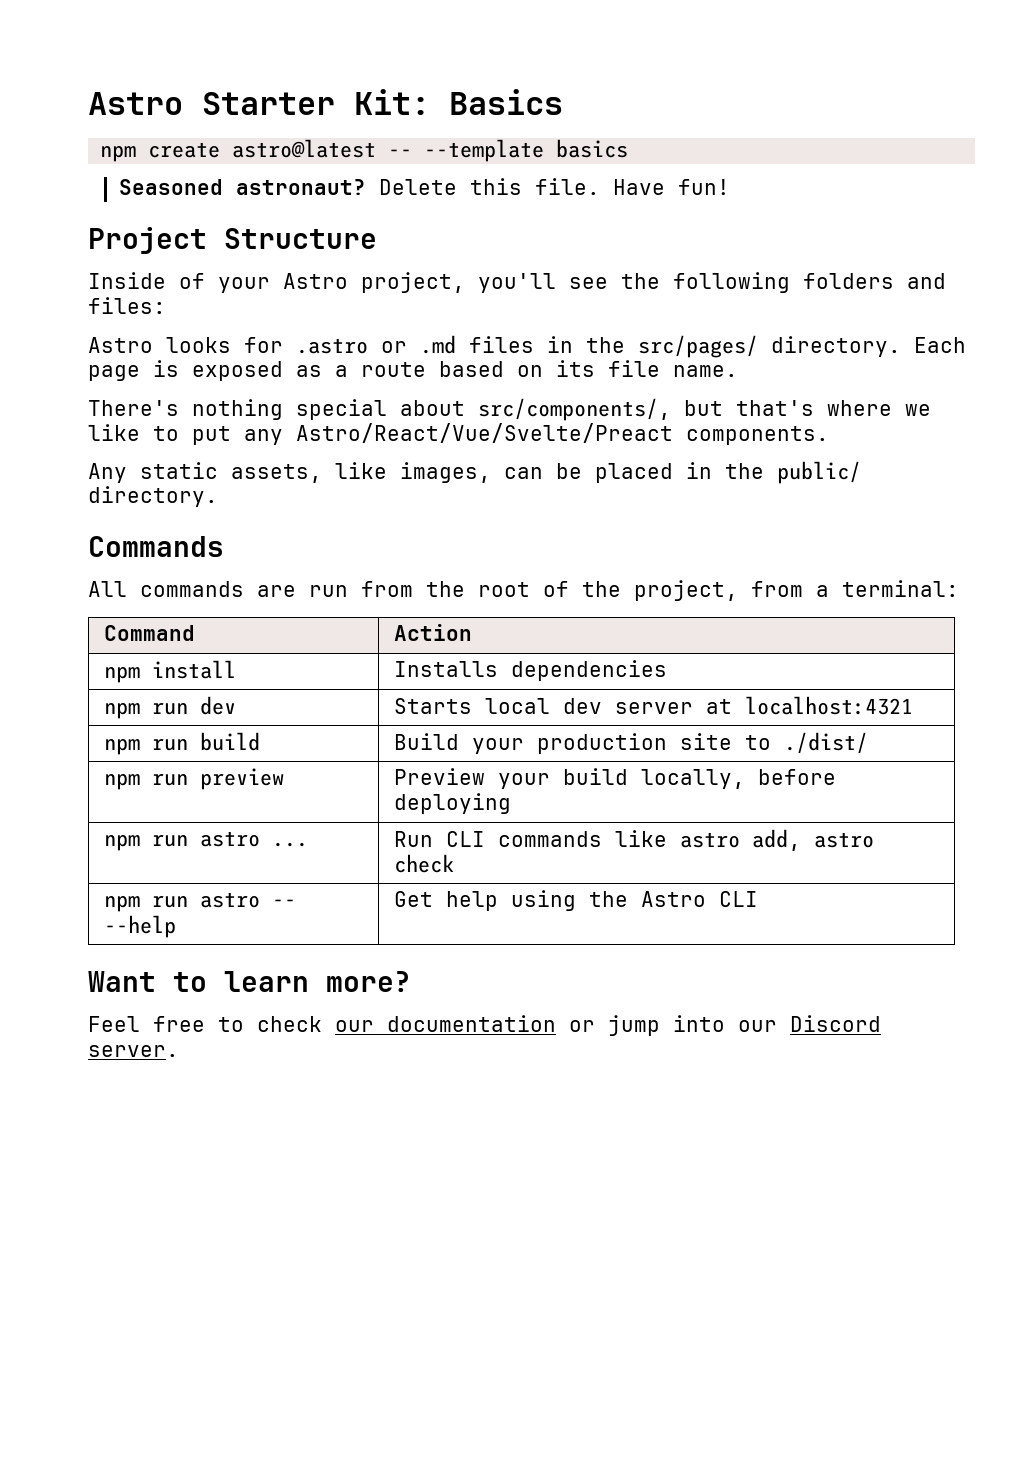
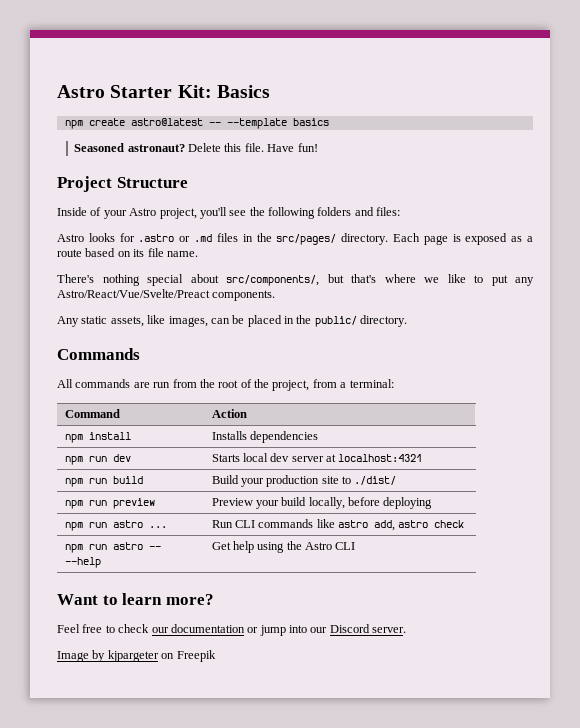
+ Image by kjpargeter on Freepik

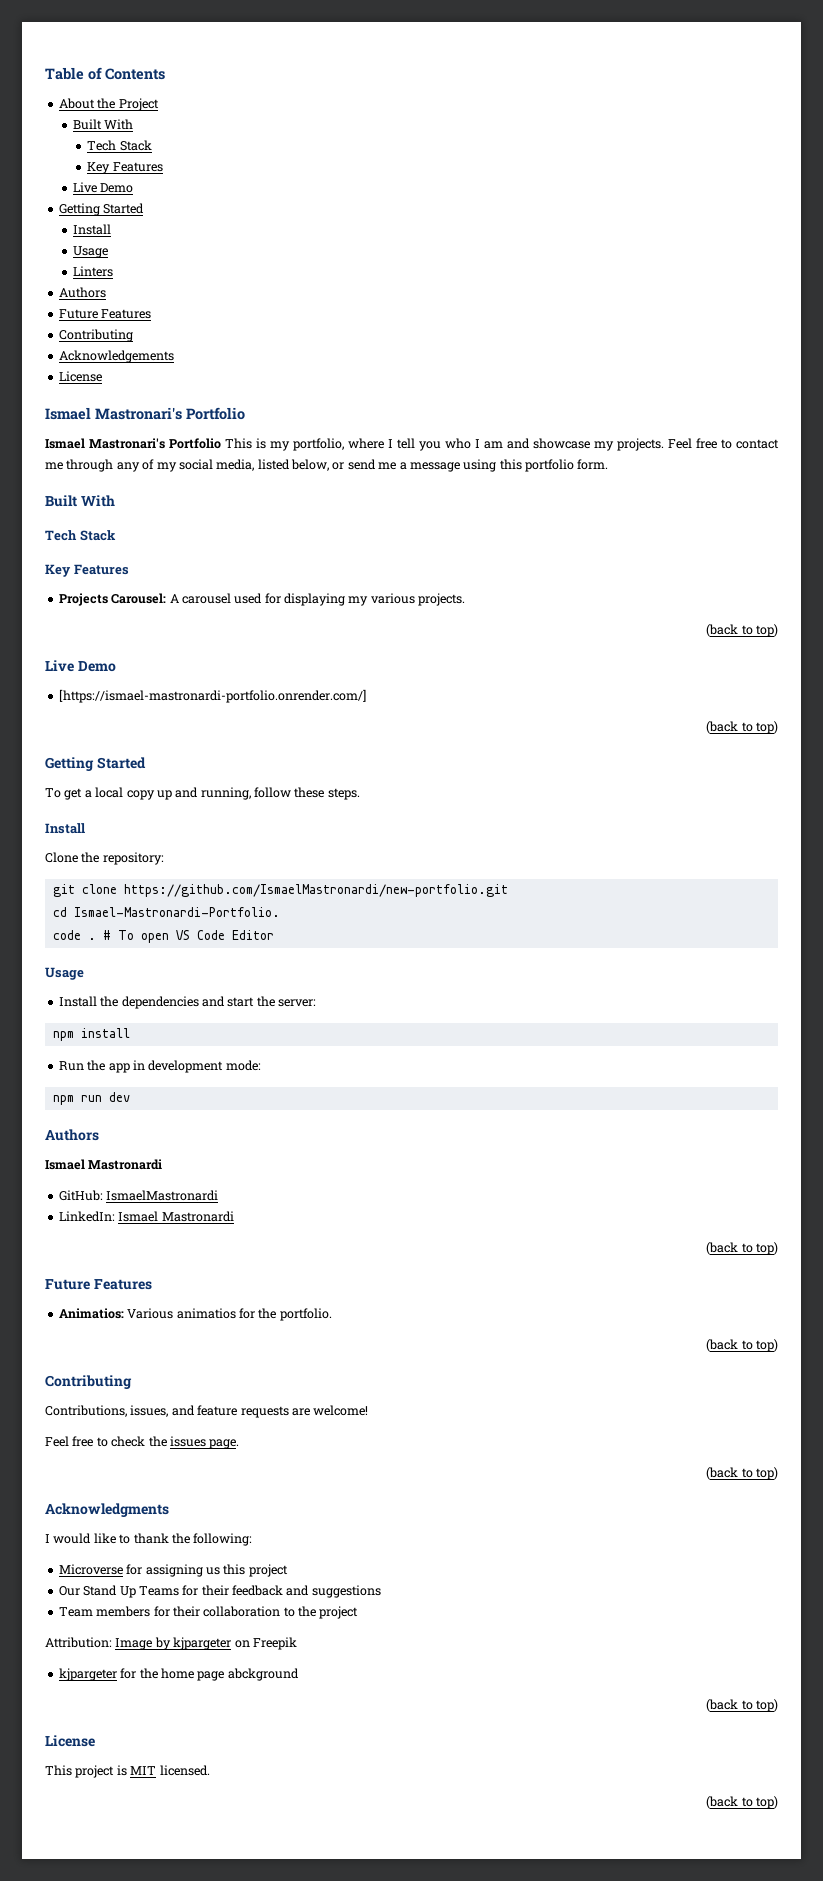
- Astro Starter Kit: Basics
- npm create astro@latest -- --template basics
- Seasoned astronaut? Delete this file. Have fun!
- Project Structure
- Inside of your Astro project, you'll see the following folders and files:
- Astro looks for .astro or .md files in the src/pages/ directory. Each page is exposed as a route based on its file name.
- There's nothing special about src/components/, but that's where we like to put any Astro/React/Vue/Svelte/Preact components.
- Any static assets, like images, can be placed in the public/ directory.
- Commands
- All commands are run from the root of the project, from a terminal:
- Command | Action
- npm install | Installs dependencies
- npm run dev | Starts local dev server at localhost:4321
- npm run build | Build your production site to ./dist/
- npm run preview | Preview your build locally, before deploying
- npm run astro ... | Run CLI commands like astro add, astro check
- npm run astro -- --help | Get help using the Astro CLI
- Want to learn more?
- Feel free to check our documentation or jump into our Discord server.
- Image by kjpargeter on Freepik
+ Table of Contents
+ About the Project
+ Built With
+ Tech Stack
+ Key Features
+ Live Demo
+ Getting Started
+ Install
+ Usage
+ Linters
+ Authors
+ Future Features
+ Contributing
+ Acknowledgements
+ License
+ Ismael Mastronari's Portfolio
+ Ismael Mastronari's Portfolio This is my portfolio, where I tell you who I am and showcase my projects. Feel free to contact me through any of my social media, listed below, or send me a message using this portfolio form.
+ Built With
+ Tech Stack
+ Key Features
+ Projects Carousel: A carousel used for displaying my various projects.
+ (back to top)
+ Live Demo
+ [https://ismael-mastronardi-portfolio.onrender.com/]
+ (back to top)
+ Getting Started
+ To get a local copy up and running, follow these steps.
+ Install
+ Clone the repository:
+ git clone https://github.com/IsmaelMastronardi/new-portfolio.git
+ cd Ismael-Mastronardi-Portfolio.
+ code . # To open VS Code Editor
+ Usage
+ Install the dependencies and start the server:
+ npm install
+ Run the app in development mode:
+ npm run dev
+ Authors
+ Ismael Mastronardi
+ GitHub: IsmaelMastronardi
+ LinkedIn: Ismael Mastronardi
+ (back to top)
+ Future Features
+ Animatios: Various animatios for the portfolio.
+ (back to top)
+ Contributing
+ Contributions, issues, and feature requests are welcome!
+ Feel free to check the issues page.
+ (back to top)
+ Acknowledgments
+ I would like to thank the following:
+ Microverse for assigning us this project
+ Our Stand Up Teams for their feedback and suggestions
+ Team members for their collaboration to the project
+ Attribution: Image by kjpargeter on Freepik
+ kjpargeter for the home page abckground
+ (back to top)
+ License
+ This project is MIT licensed.
+ (back to top)

